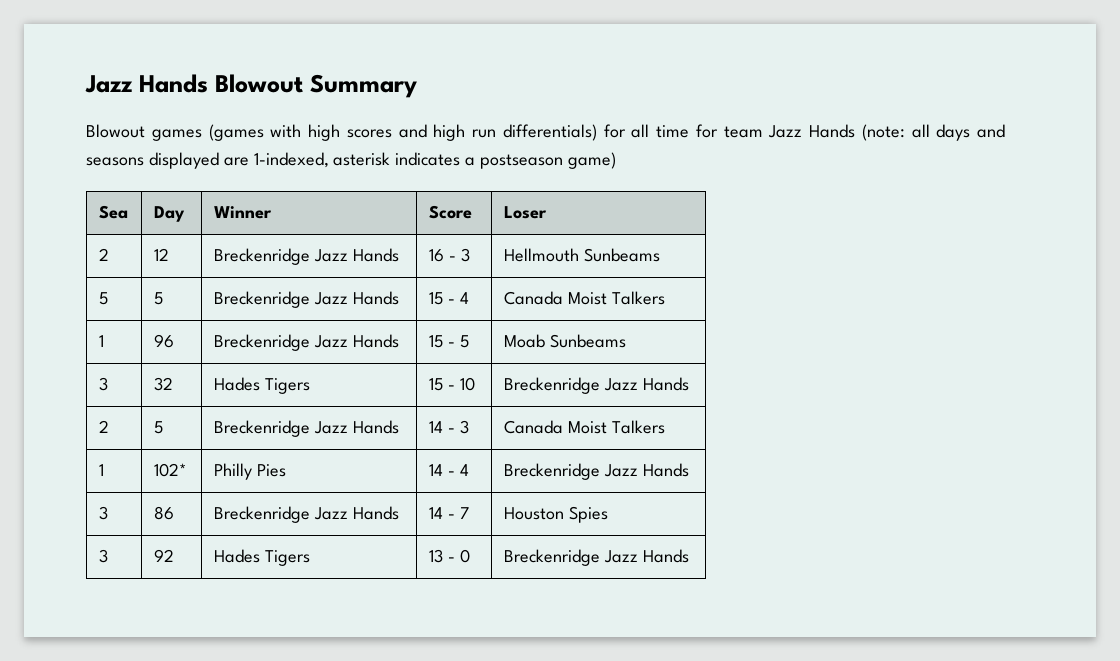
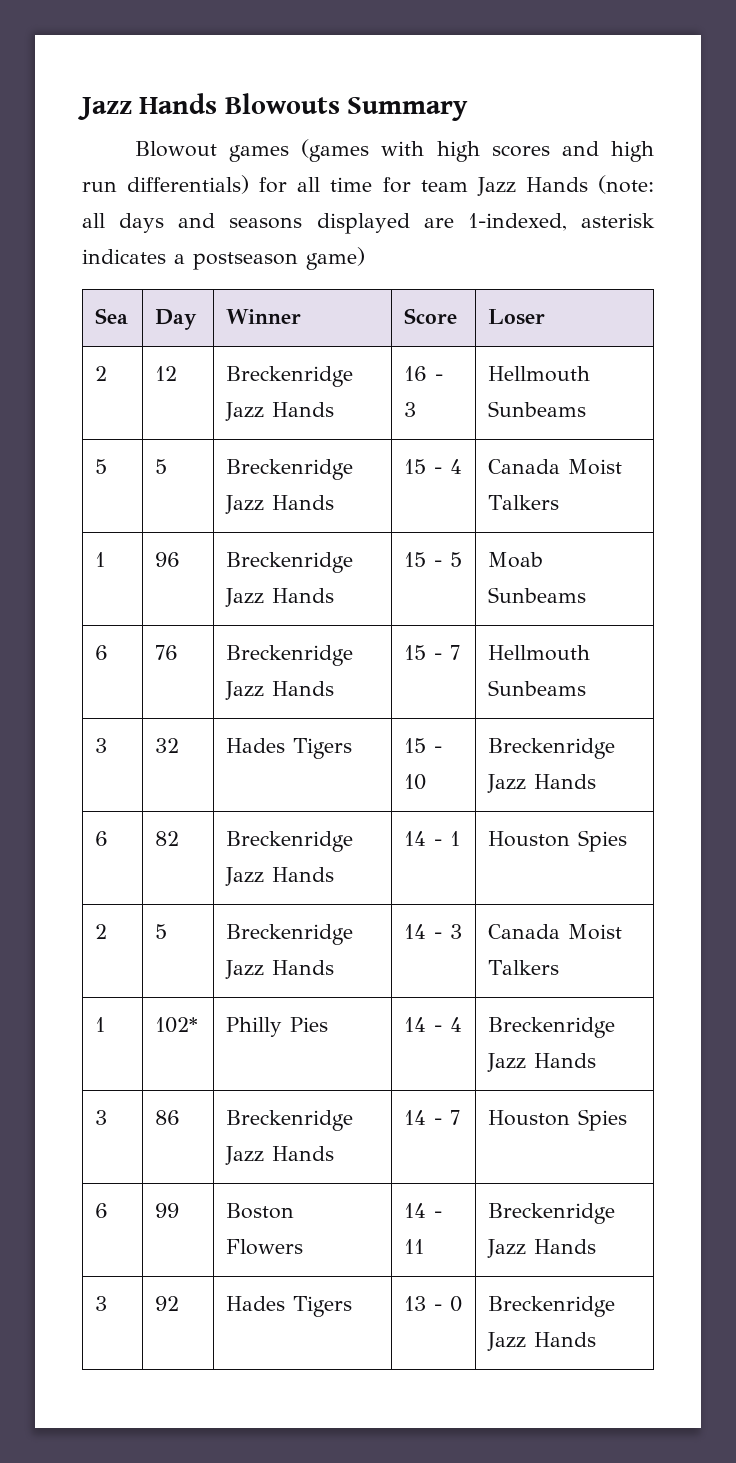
- Jazz Hands Blowout Summary
+ Jazz Hands Blowouts Summary
+ 6 | 76 | Breckenridge Jazz Hands | 15 - 7 | Hellmouth Sunbeams
+ 6 | 82 | Breckenridge Jazz Hands | 14 - 1 | Houston Spies
+ 6 | 99 | Boston Flowers | 14 - 11 | Breckenridge Jazz Hands

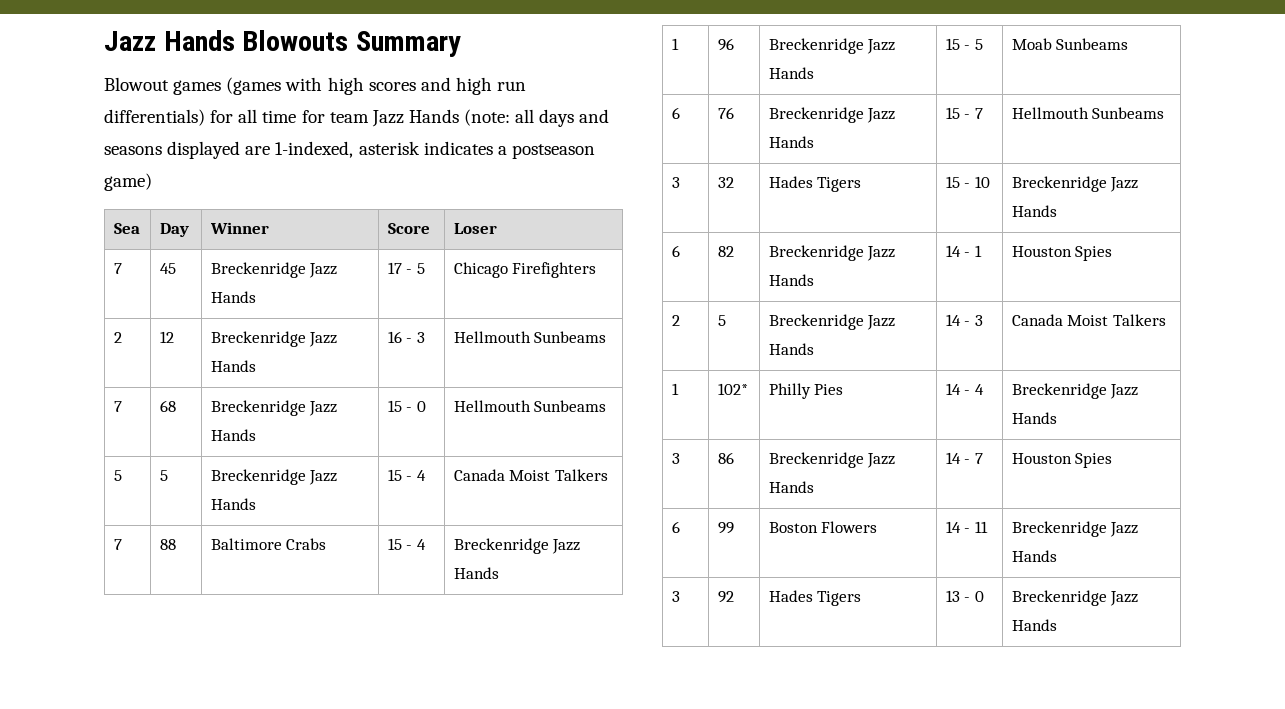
+ 7 | 45 | Breckenridge Jazz Hands | 17 - 5 | Chicago Firefighters
+ 7 | 68 | Breckenridge Jazz Hands | 15 - 0 | Hellmouth Sunbeams
+ 7 | 88 | Baltimore Crabs | 15 - 4 | Breckenridge Jazz Hands

